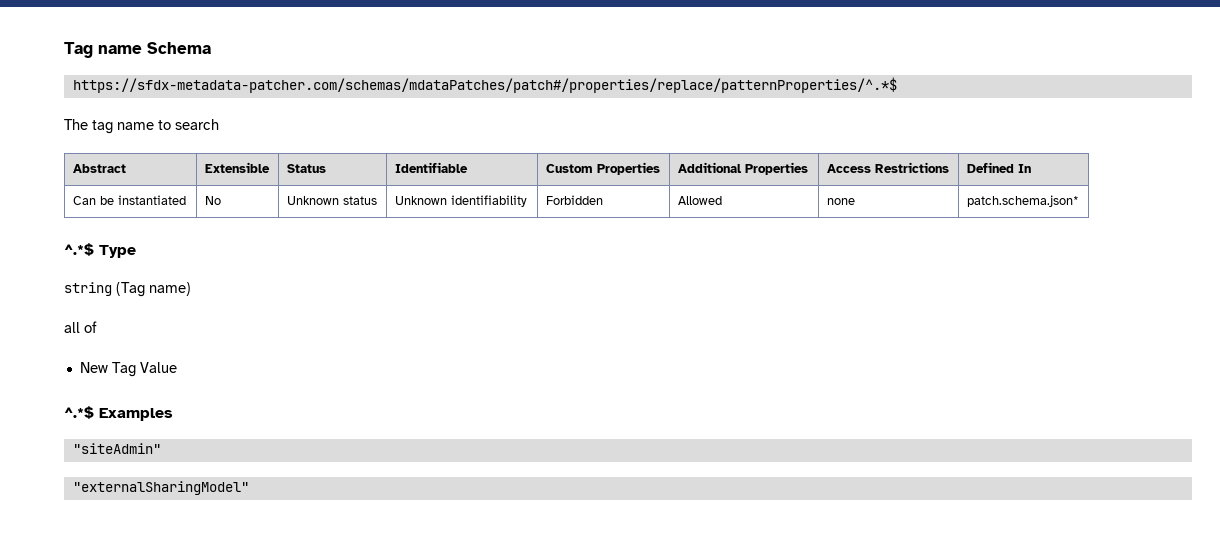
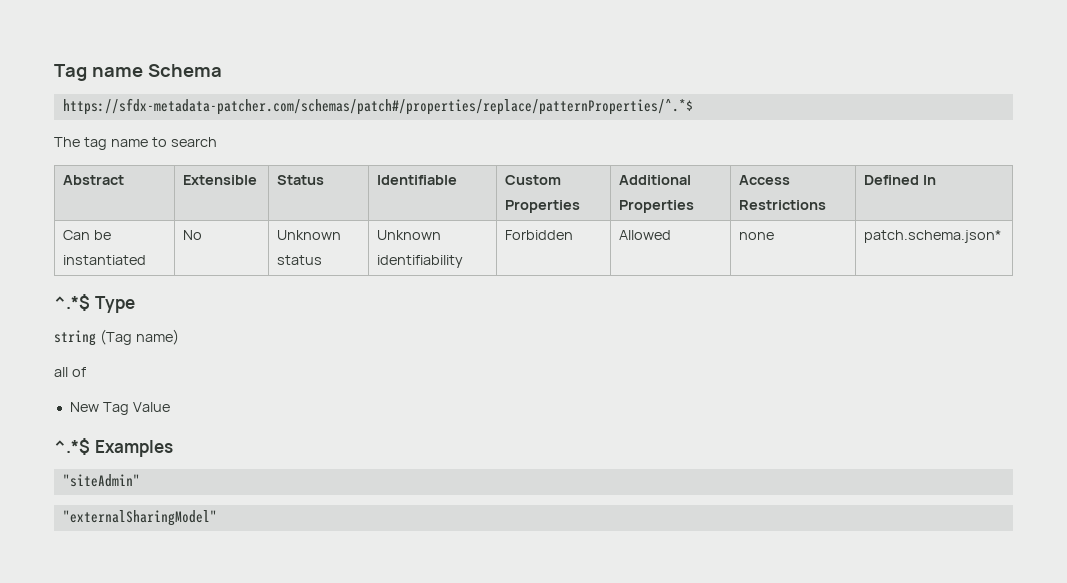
- https://sfdx-metadata-patcher.com/schemas/mdataPatches/patch#/properties/replace/patternProperties/^.*$
+ https://sfdx-metadata-patcher.com/schemas/patch#/properties/replace/patternProperties/^.*$

